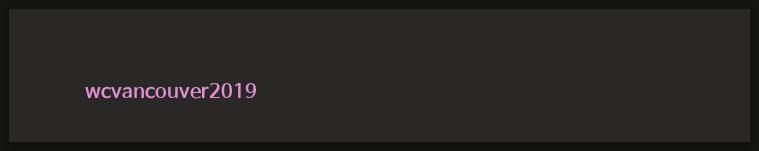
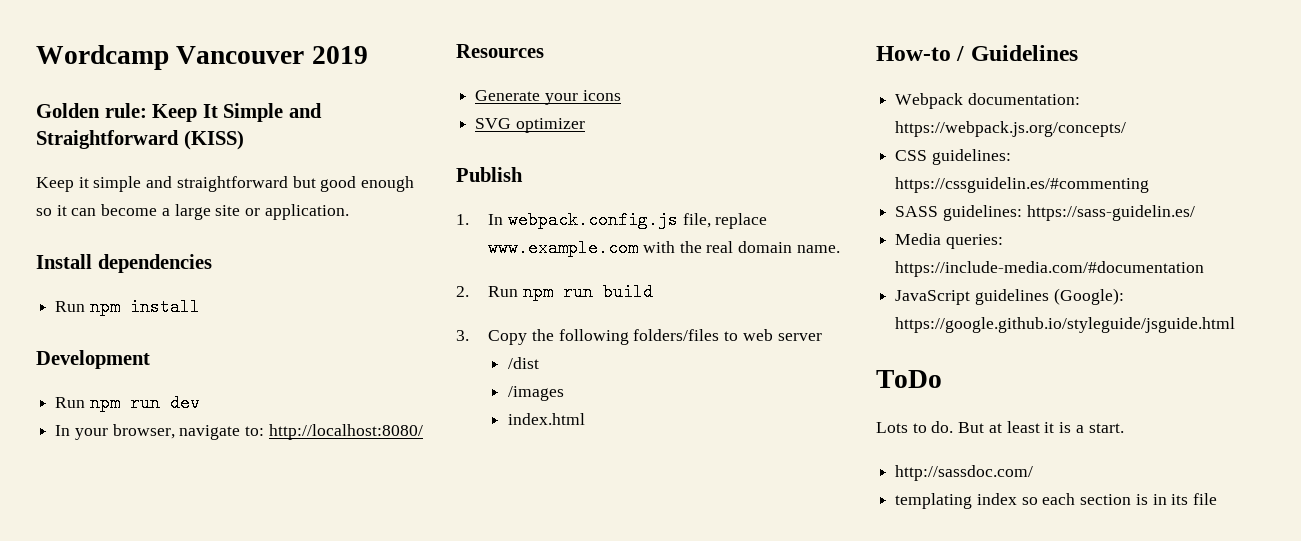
- wcvancouver2019
+ Wordcamp Vancouver 2019
+ Golden rule: Keep It Simple and Straightforward (KISS)
+ Keep it simple and straightforward but good enough so it can become a large site or application.
+ Install dependencies
+ Run npm install
+ Development
+ Run npm run dev
+ In your browser, navigate to: http://localhost:8080/
+ Resources
+ Generate your icons
+ SVG optimizer
+ Publish
+ 1. In webpack.config.js file, replace www.example.com with the real domain name.
+ 2. Run npm run build
+ 3. Copy the following folders/files to web server
+ /dist
+ /images
+ index.html
+ How-to / Guidelines
+ Webpack documentation: https://webpack.js.org/concepts/
+ CSS guidelines: https://cssguidelin.es/#commenting
+ SASS guidelines: https://sass-guidelin.es/
+ Media queries: https://include-media.com/#documentation
+ JavaScript guidelines (Google): https://google.github.io/styleguide/jsguide.html
+ ToDo
+ Lots to do. But at least it is a start.
+ http://sassdoc.com/
+ templating index so each section is in its file

